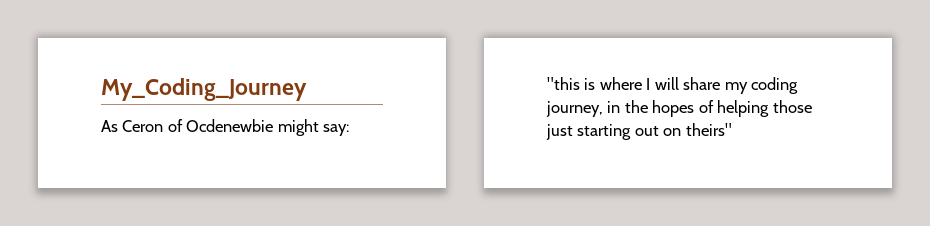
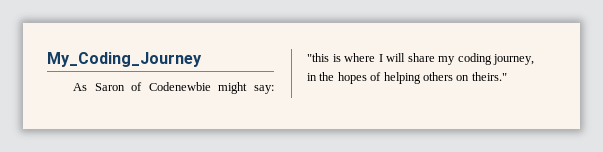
- As Ceron of Ocdenewbie might say: "this is where I will share my coding journey, in the hopes of helping those just starting out on theirs"
+ As Saron of Codenewbie might say: "this is where I will share my coding journey, in the hopes of helping others on theirs."

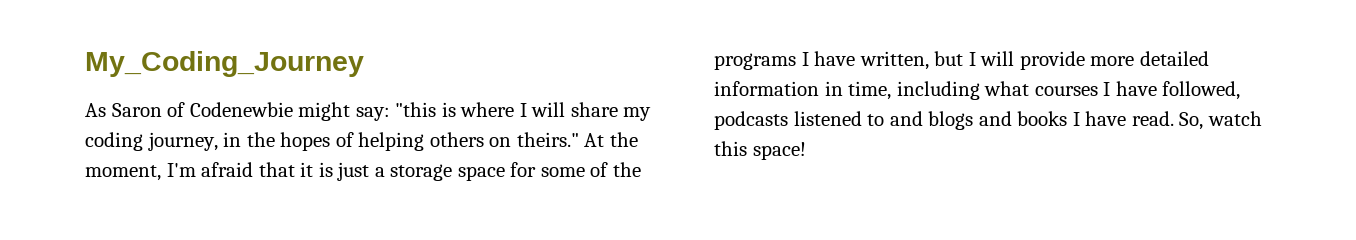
+ At the moment, I'm afraid that it is just a storage space for some of the programs I have written, but I will provide more detailed information in time, including what courses I have followed, podcasts listened to and blogs and books I have read. So, watch this space!

